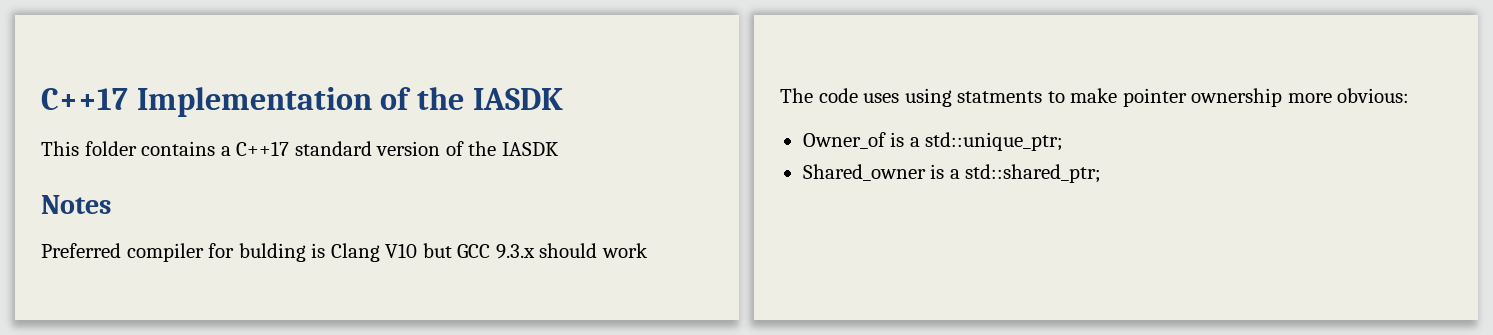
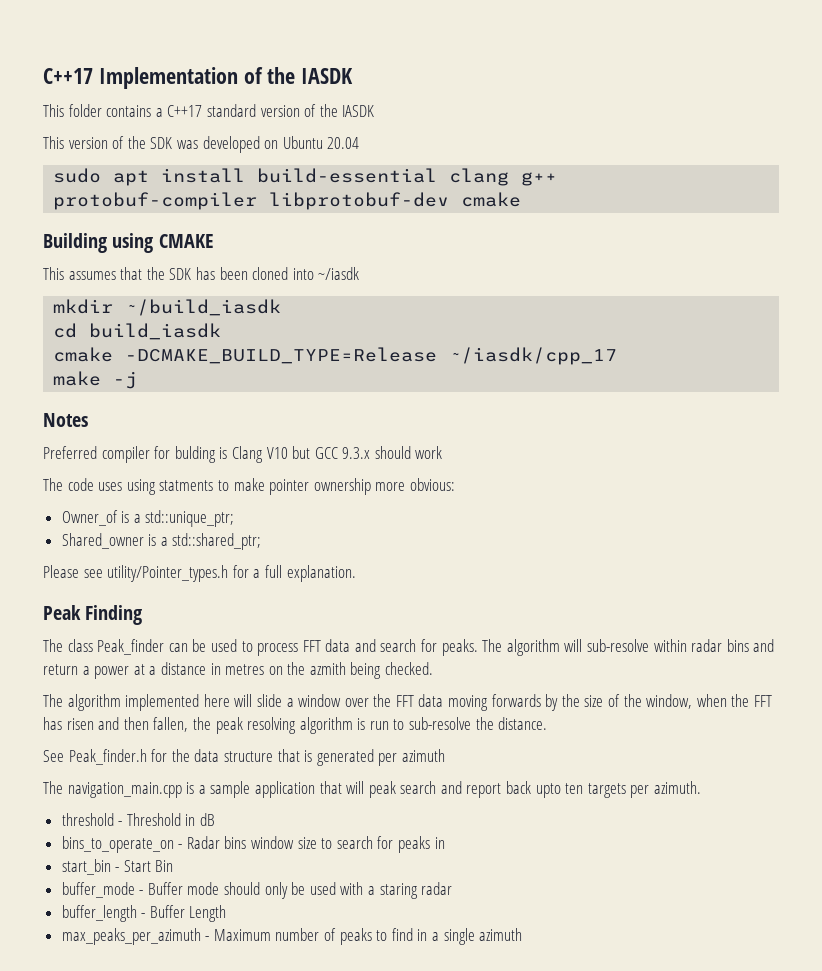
+ This version of the SDK was developed on Ubuntu 20.04
+ sudo apt install build-essential clang g++ protobuf-compiler libprotobuf-dev cmake
+ Building using CMAKE
+ This assumes that the SDK has been cloned into ~/iasdk
+ mkdir ~/build_iasdk
+ cd build_iasdk
+ cmake -DCMAKE_BUILD_TYPE=Release ~/iasdk/cpp_17
+ make -j
+ Please see utility/Pointer_types.h for a full explanation.
+ Peak Finding
+ The class Peak_finder can be used to process FFT data and search for peaks. The algorithm will sub-resolve within radar bins and return a power at a distance in metres on the azmith being checked.
+ The algorithm implemented here will slide a window over the FFT data moving forwards by the size of the window, when the FFT has risen and then fallen, the peak resolving algorithm is run to sub-resolve the distance.
+ See Peak_finder.h for the data structure that is generated per azimuth
+ The navigation_main.cpp is a sample application that will peak search and report back upto ten targets per azimuth.
+ threshold - Threshold in dB
+ bins_to_operate_on - Radar bins window size to search for peaks in
+ start_bin - Start Bin
+ buffer_mode - Buffer mode should only be used with a staring radar
+ buffer_length - Buffer Length
+ max_peaks_per_azimuth - Maximum number of peaks to find in a single azimuth

